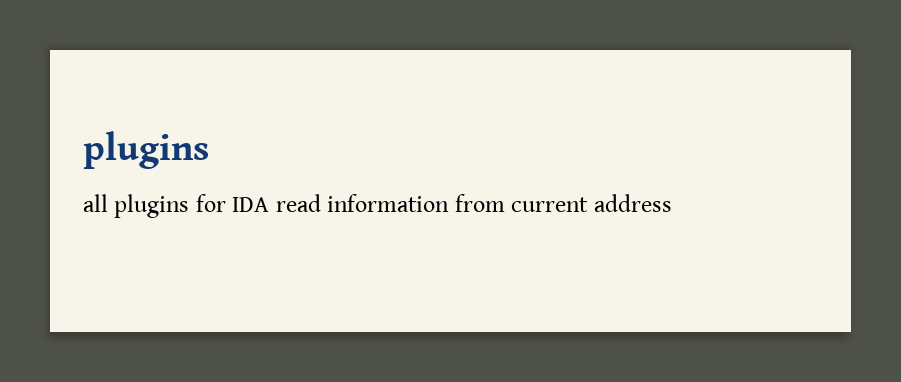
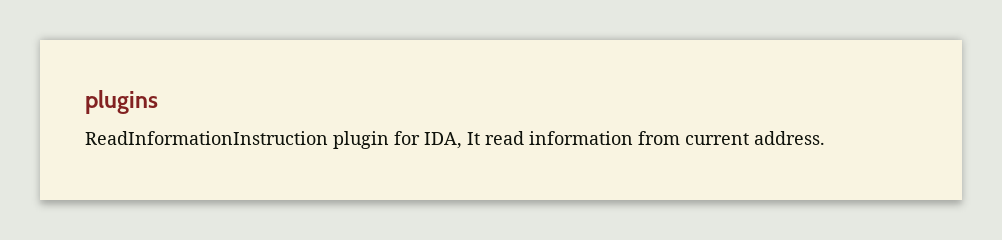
- all plugins for IDA read information from current address
+ ReadInformationInstruction plugin for IDA, It read information from current address.

